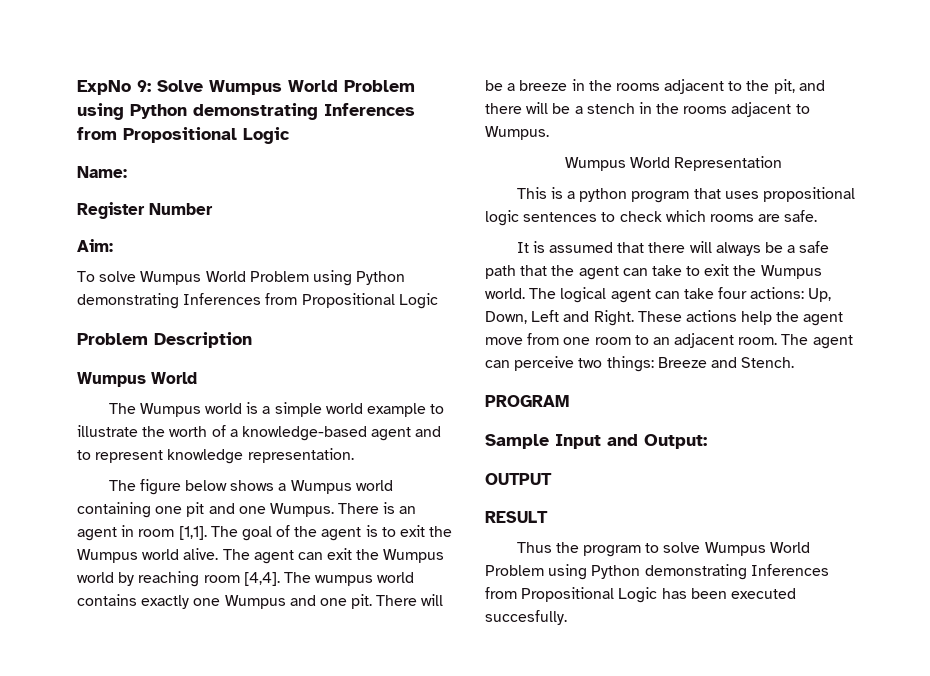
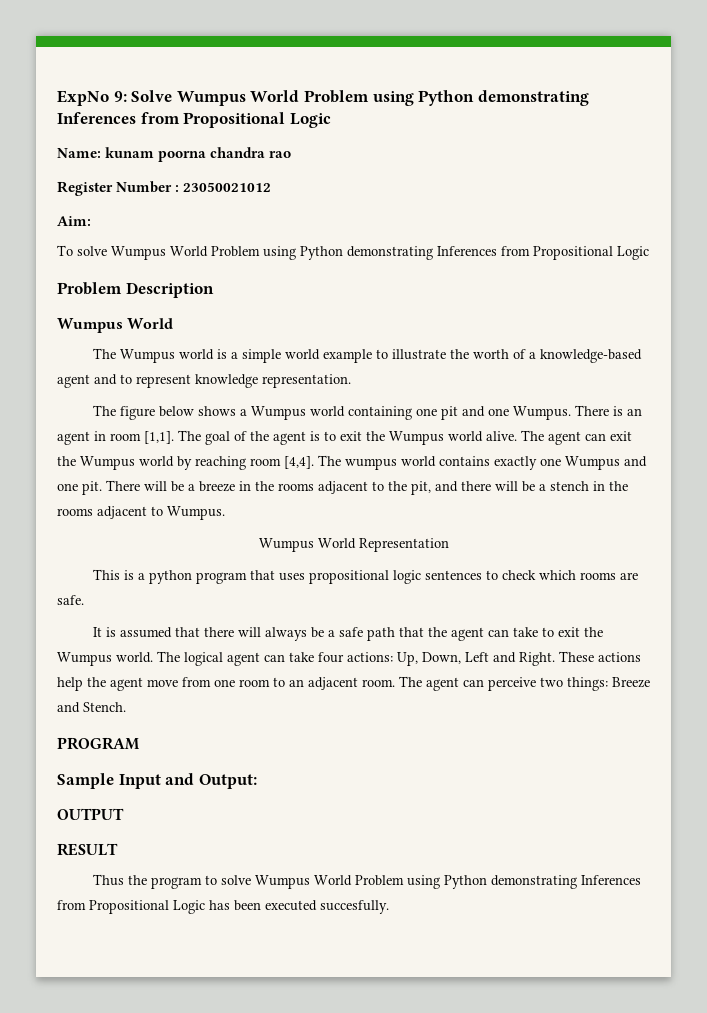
- Name:
+ Name: kunam poorna chandra rao
- Register Number
+ Register Number : 23050021012

